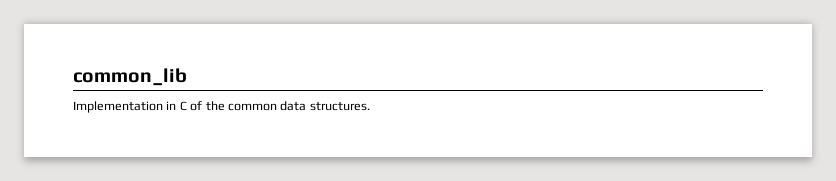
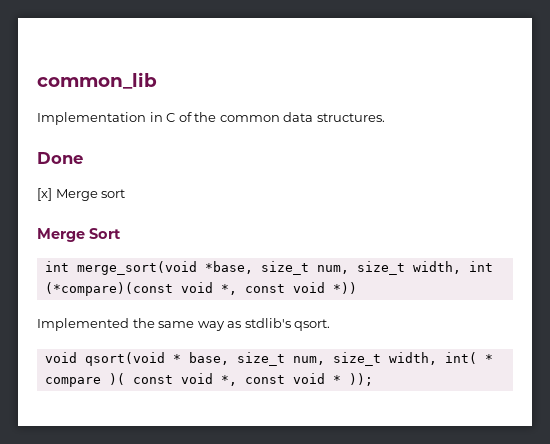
+ Done
+ [x] Merge sort
+ Merge Sort
+ int merge_sort(void *base, size_t num, size_t width, int (*compare)(const void *, const void *))
+ Implemented the same way as stdlib's qsort.
+ void qsort(void * base, size_t num, size_t width, int( * compare )( const void *, const void * ));

